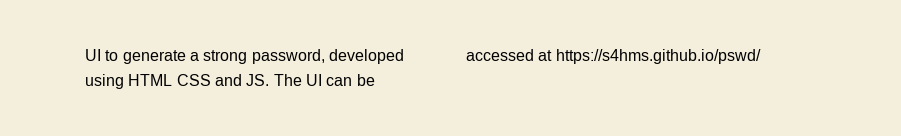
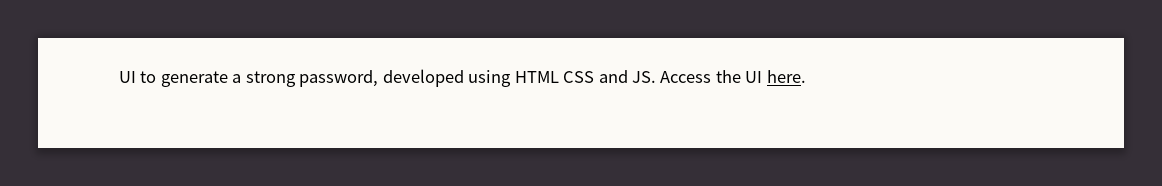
- UI to generate a strong password, developed using HTML CSS and JS. The UI can be accessed at https://s4hms.github.io/pswd/
+ UI to generate a strong password, developed using HTML CSS and JS. Access the UI here.

